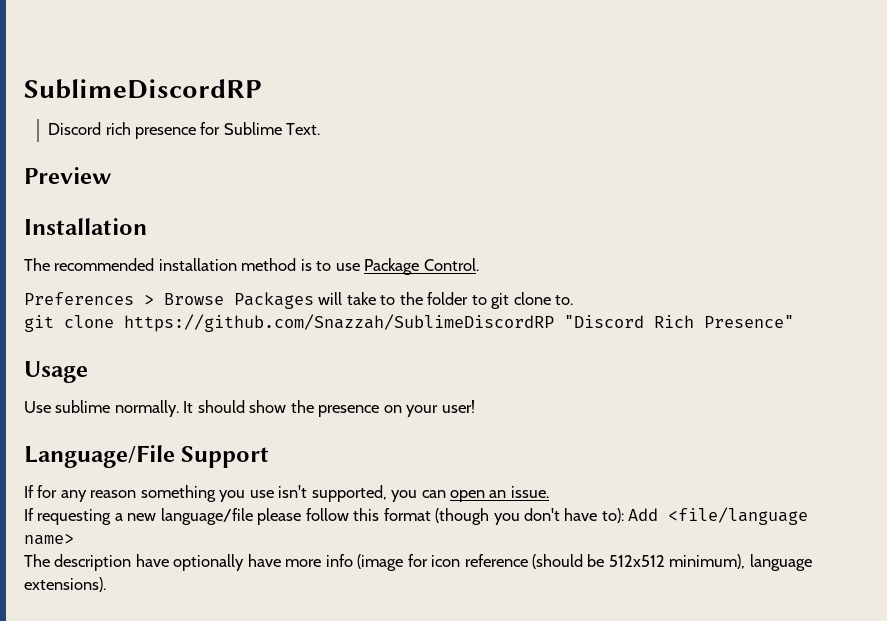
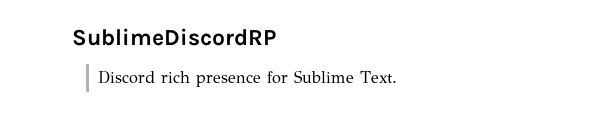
- Preview
- Installation
- The recommended installation method is to use Package Control.
- Preferences > Browse Packages will take to the folder to git clone to.
- git clone https://github.com/Snazzah/SublimeDiscordRP "Discord Rich Presence"
- Usage
- Use sublime normally. It should show the presence on your user!
- Language/File Support
- If for any reason something you use isn't supported, you can open an issue.
- If requesting a new language/file please follow this format (though you don't have to): Add <file/language name>
- The description have optionally have more info (image for icon reference (should be 512x512 minimum), language extensions).

